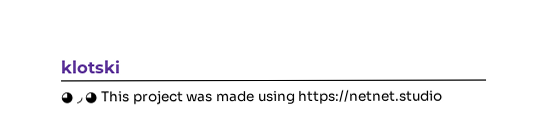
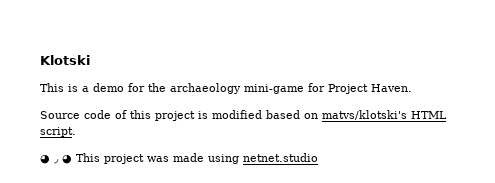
- klotski
+ Klotski
+ This is a demo for the archaeology mini-game for Project Haven.
+ Source code of this project is modified based on matvs/klotski's HTML script.
- ◕ ◞ ◕ This project was made using https://netnet.studio
+ ◕ ◞ ◕ This project was made using netnet.studio

